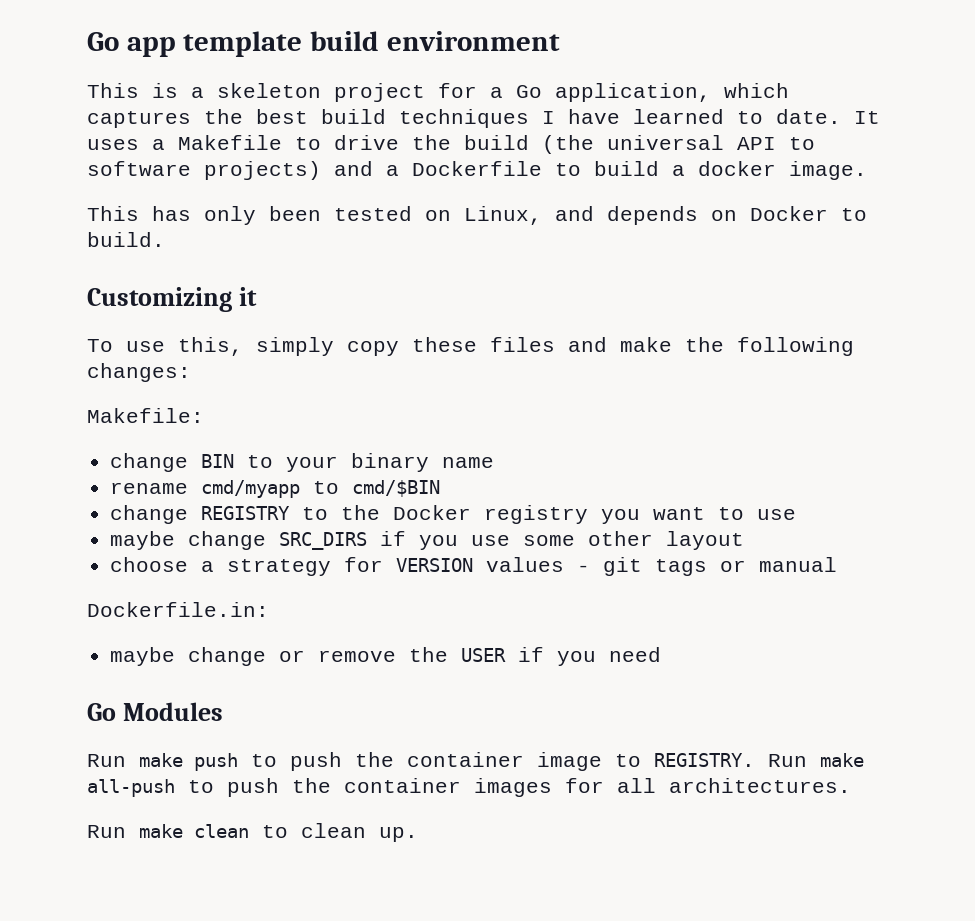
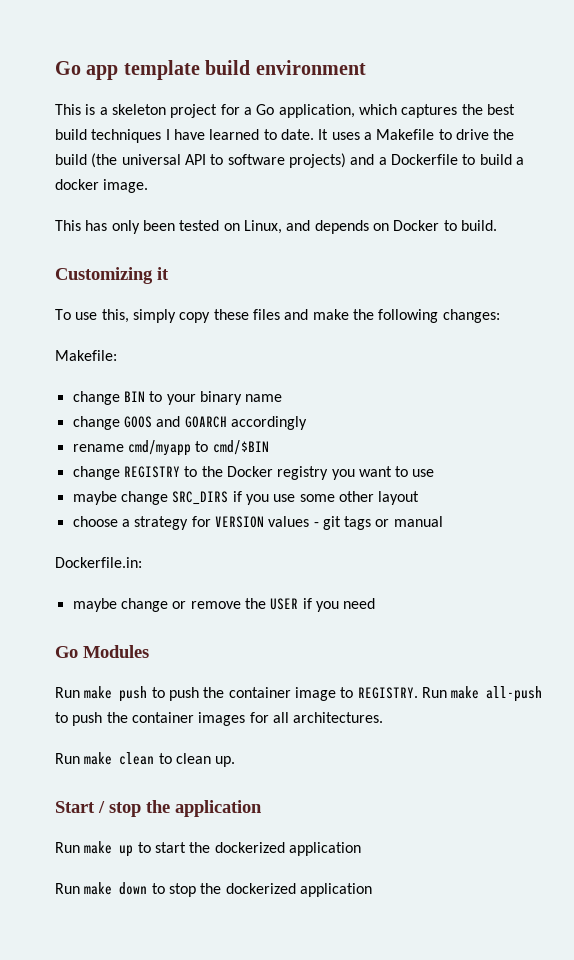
+ change GOOS and GOARCH accordingly
+ Start / stop the application
+ Run make up to start the dockerized application
+ Run make down to stop the dockerized application

